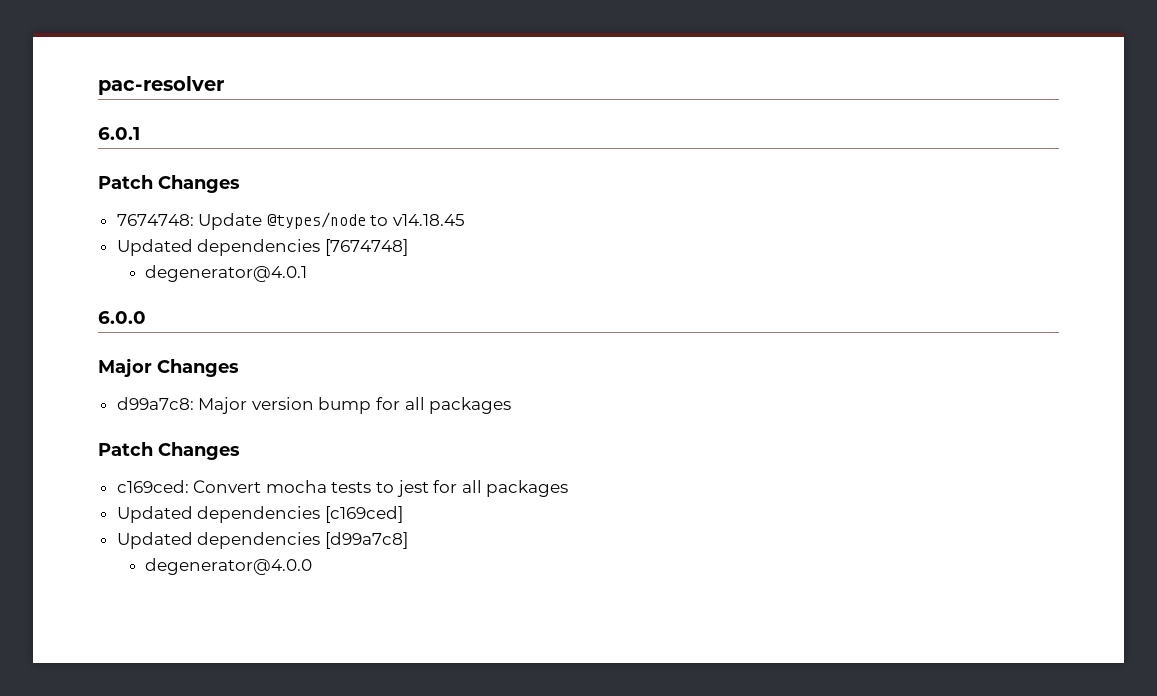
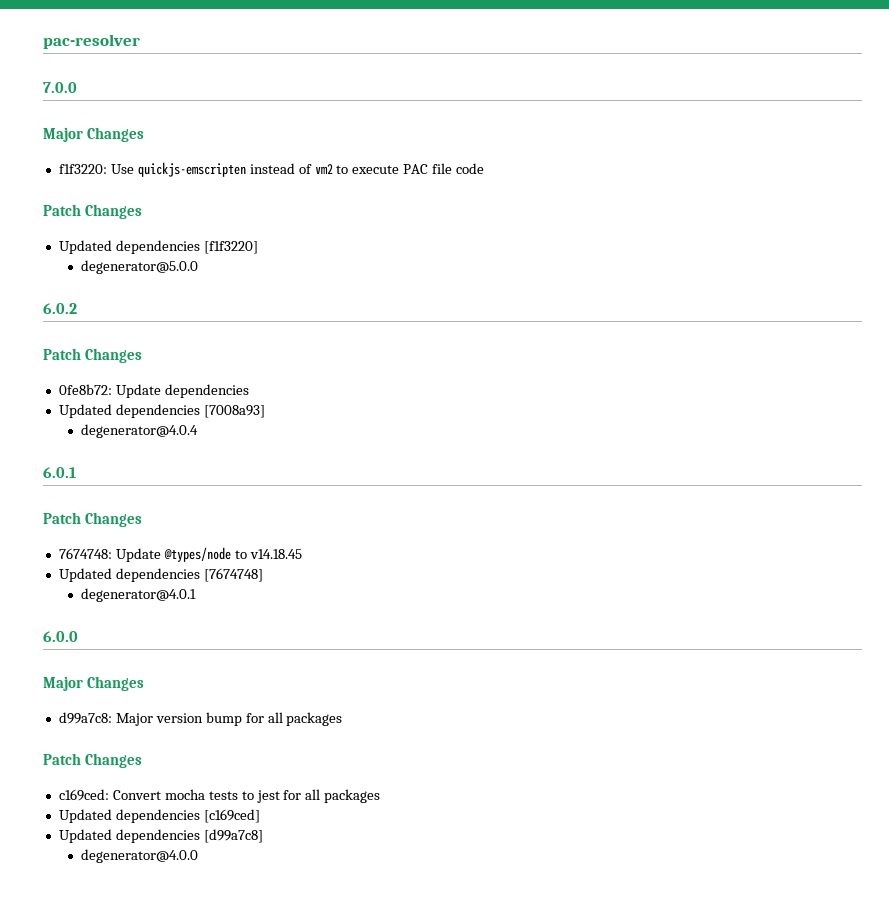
+ 7.0.0
+ Major Changes
+ f1f3220: Use quickjs-emscripten instead of vm2 to execute PAC file code
+ Patch Changes
+ Updated dependencies [f1f3220]
+ degenerator@5.0.0
+ 6.0.2
+ Patch Changes
+ 0fe8b72: Update dependencies
+ Updated dependencies [7008a93]
+ degenerator@4.0.4

